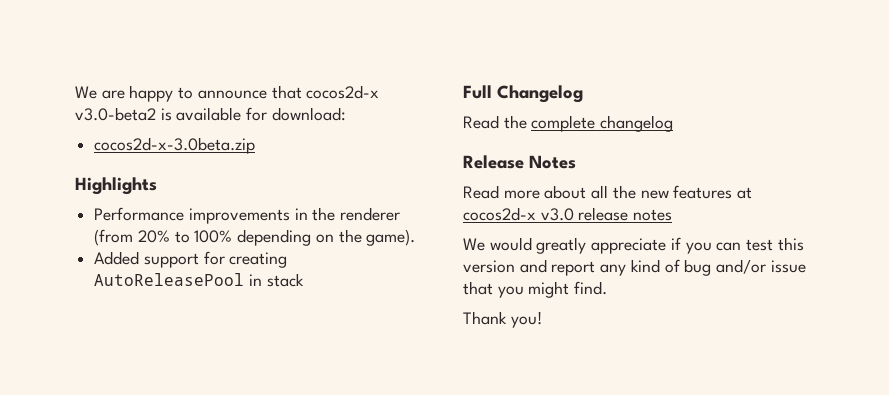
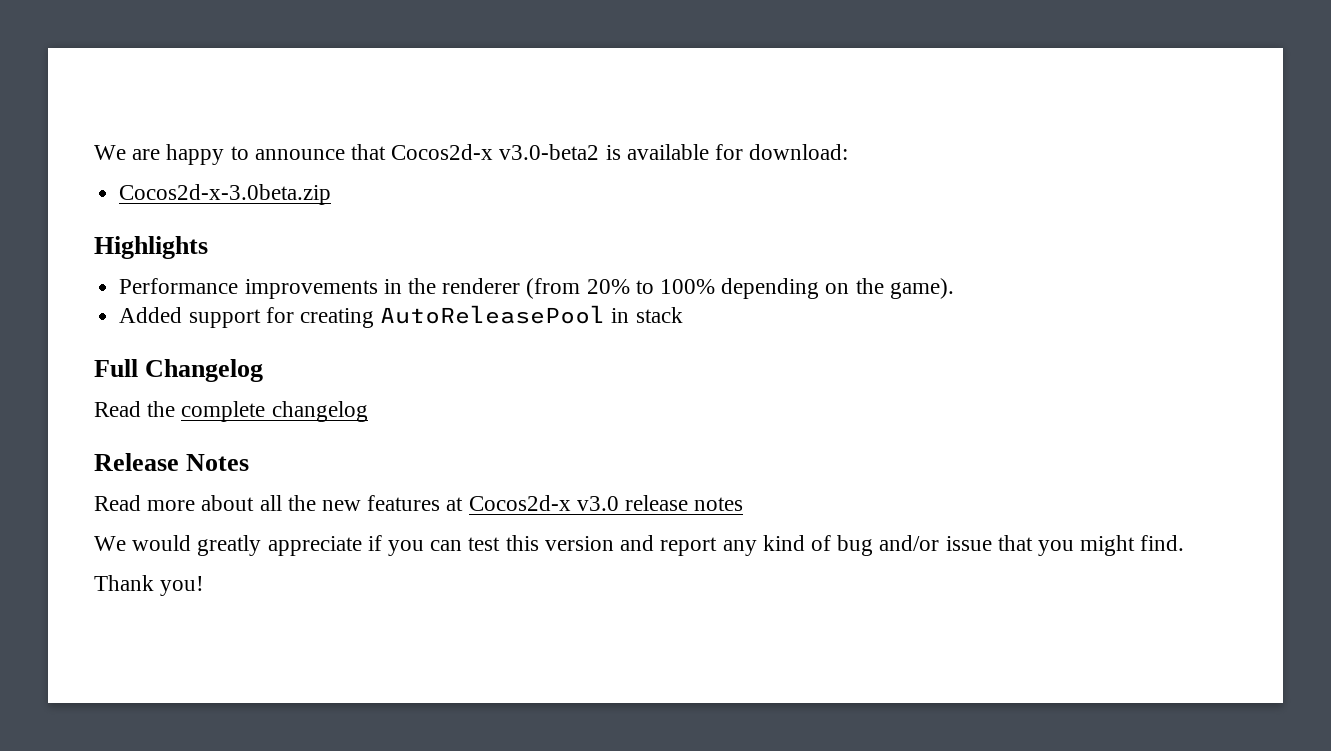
- We are happy to announce that cocos2d-x v3.0-beta2 is available for download:
+ We are happy to announce that Cocos2d-x v3.0-beta2 is available for download:
- cocos2d-x-3.0beta.zip
+ Cocos2d-x-3.0beta.zip
- Read more about all the new features at cocos2d-x v3.0 release notes
+ Read more about all the new features at Cocos2d-x v3.0 release notes

